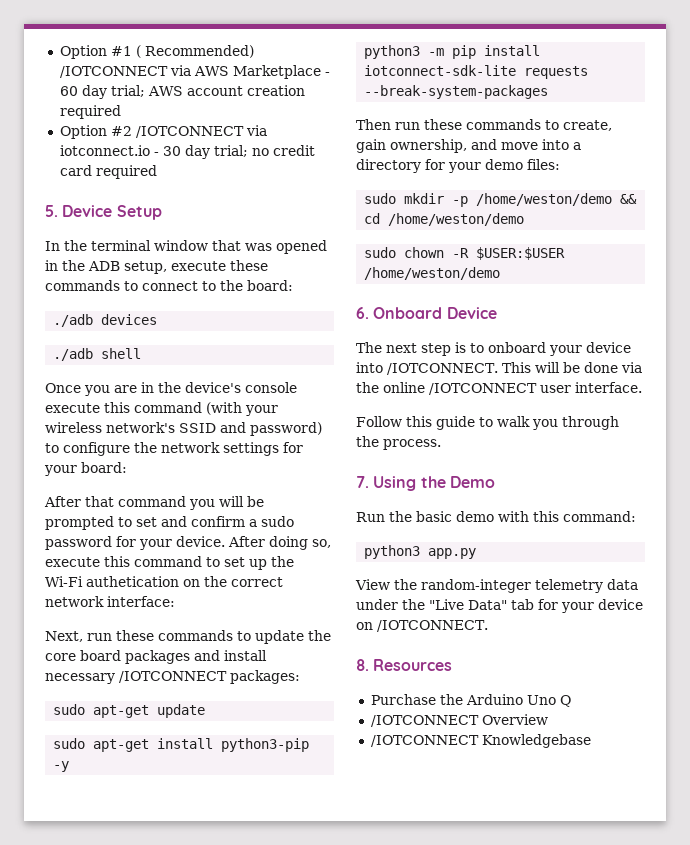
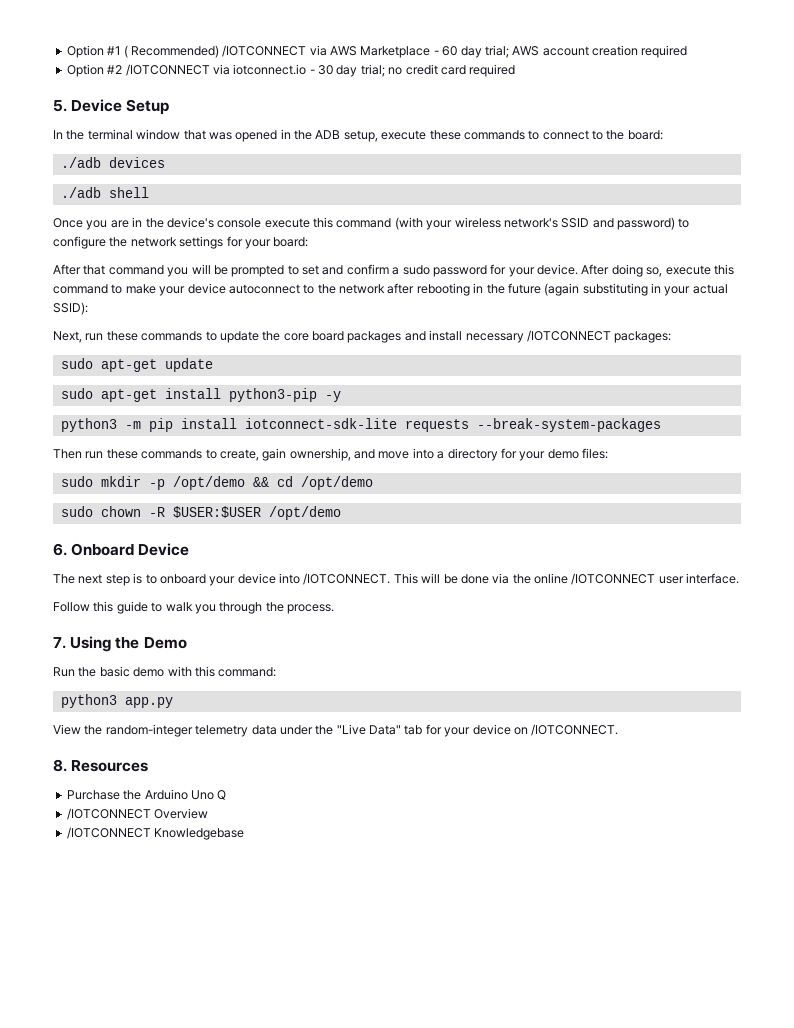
- After doing so, execute this command to set up the Wi-Fi authetication on the correct network interface:
+ After doing so, execute this command to make your device autoconnect to the network after rebooting in the future (again substituting in your actual SSID):
- sudo mkdir -p /home/weston/demo && cd /home/weston/demo
+ sudo mkdir -p /opt/demo && cd /opt/demo
- sudo chown -R $USER:$USER /home/weston/demo
+ sudo chown -R $USER:$USER /opt/demo

